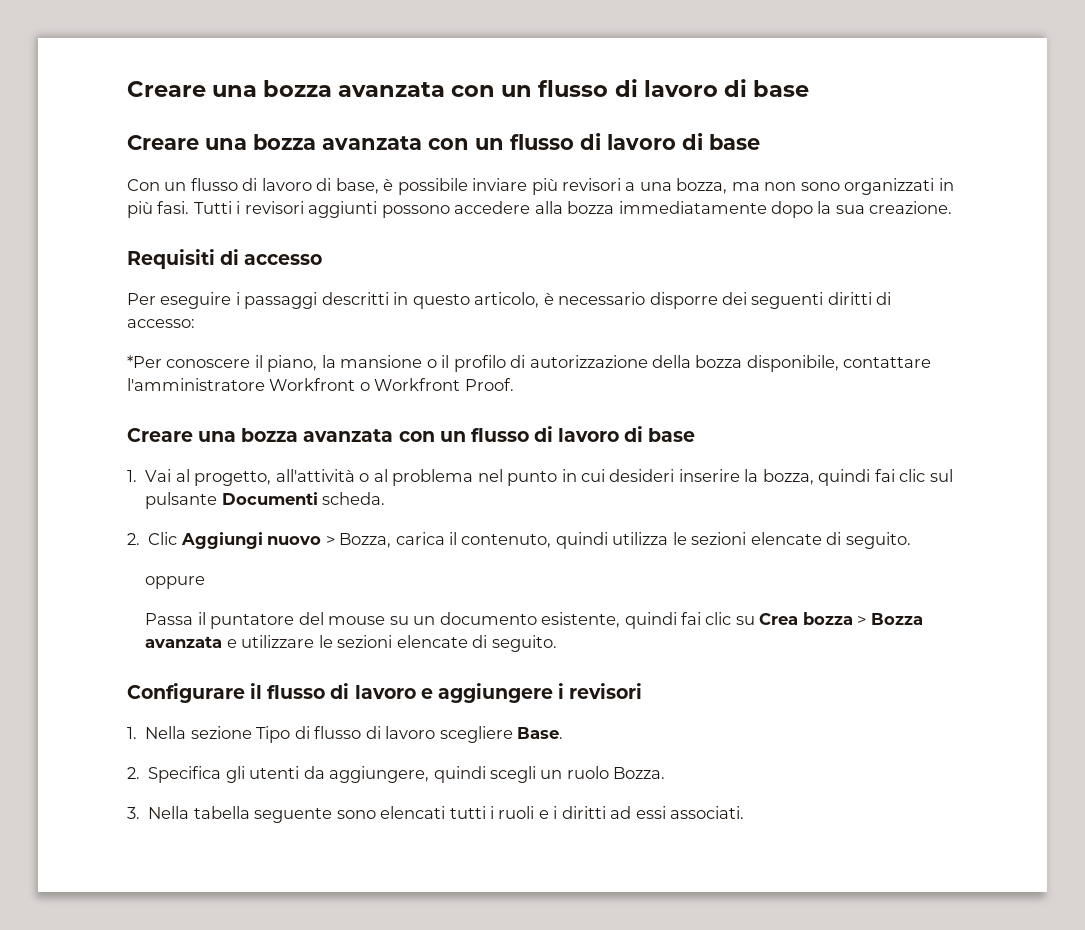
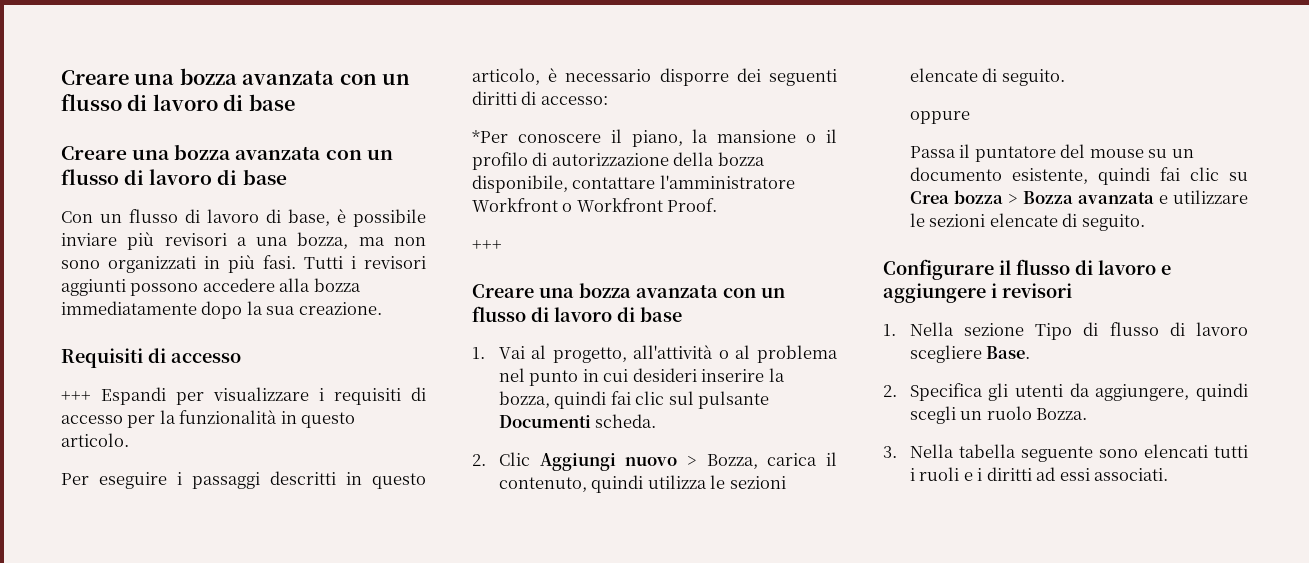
+ +++ Espandi per visualizzare i requisiti di accesso per la funzionalità in questo articolo.
  *Per conoscere il piano, la mansione o il profilo di autorizzazione della bozza disponibile, contattare l'amministratore Workfront o Workfront Proof.
+ +++

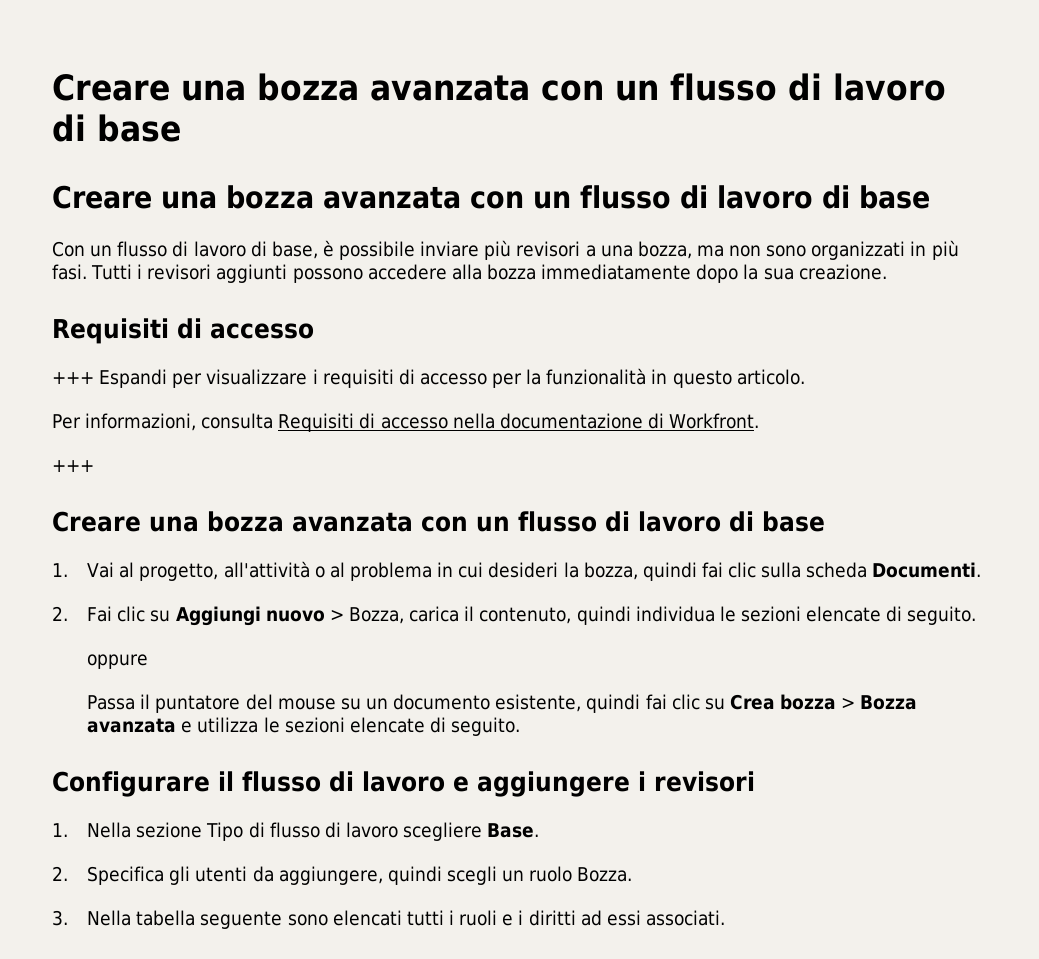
- Per eseguire i passaggi descritti in questo articolo, è necessario disporre dei seguenti diritti di accesso:
- *Per conoscere il piano, la mansione o il profilo di autorizzazione della bozza disponibile, contattare l'amministratore Workfront o Workfront Proof.
+ Per informazioni, consulta Requisiti di accesso nella documentazione di Workfront.
- 1. Vai al progetto, all'attività o al problema nel punto in cui desideri inserire la bozza, quindi fai clic sul pulsante Documenti scheda.
- 2. Clic Aggiungi nuovo > Bozza, carica il contenuto, quindi utilizza le sezioni elencate di seguito.
+ 1. Vai al progetto, all'attività o al problema in cui desideri la bozza, quindi fai clic sulla scheda Documenti.
+ 2. Fai clic su Aggiungi nuovo > Bozza, carica il contenuto, quindi individua le sezioni elencate di seguito.
- Passa il puntatore del mouse su un documento esistente, quindi fai clic su Crea bozza > Bozza avanzata e utilizzare le sezioni elencate di seguito.
+ Passa il puntatore del mouse su un documento esistente, quindi fai clic su Crea bozza > Bozza avanzata e utilizza le sezioni elencate di seguito.

